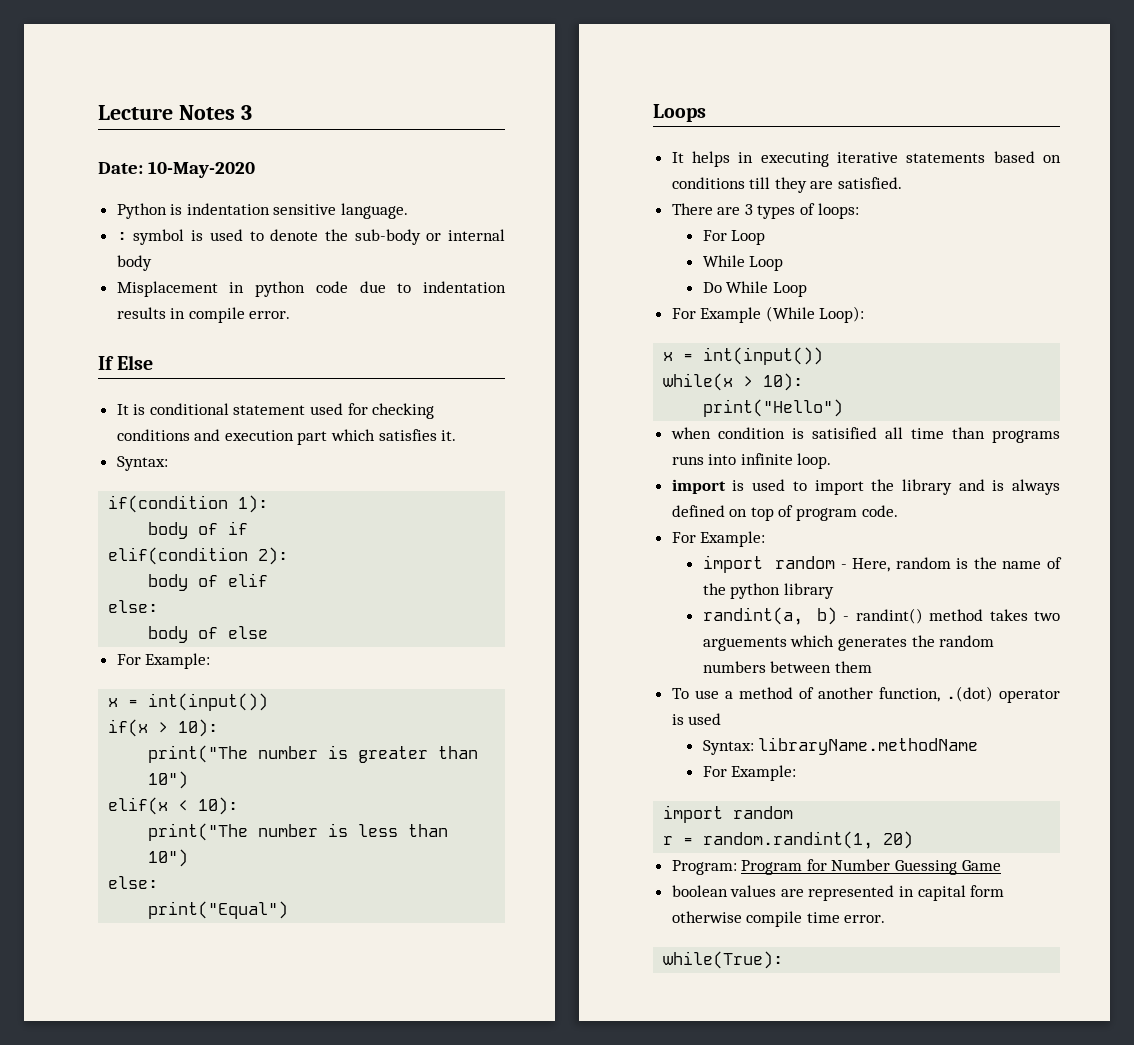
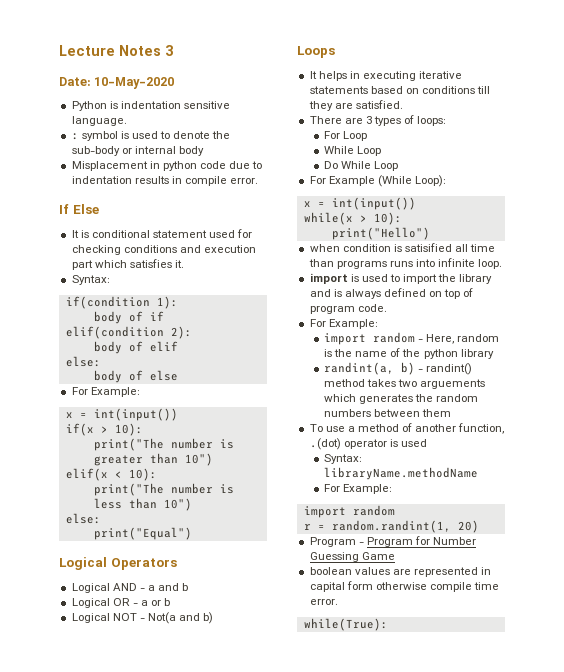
+ Logical Operators
+ Logical AND - a and b
+ Logical OR - a or b
+ Logical NOT - Not(a and b)
- Program: Program for Number Guessing Game
+ Program - Program for Number Guessing Game

